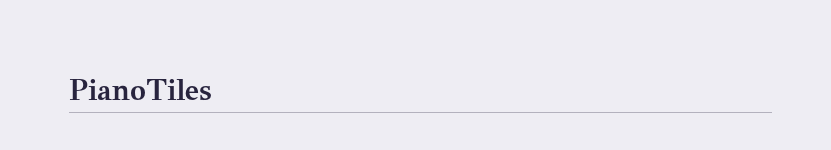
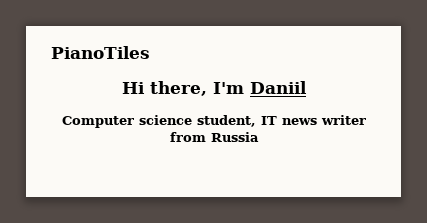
+ Hi there, I'm Daniil
+ Computer science student, IT news writer from Russia

